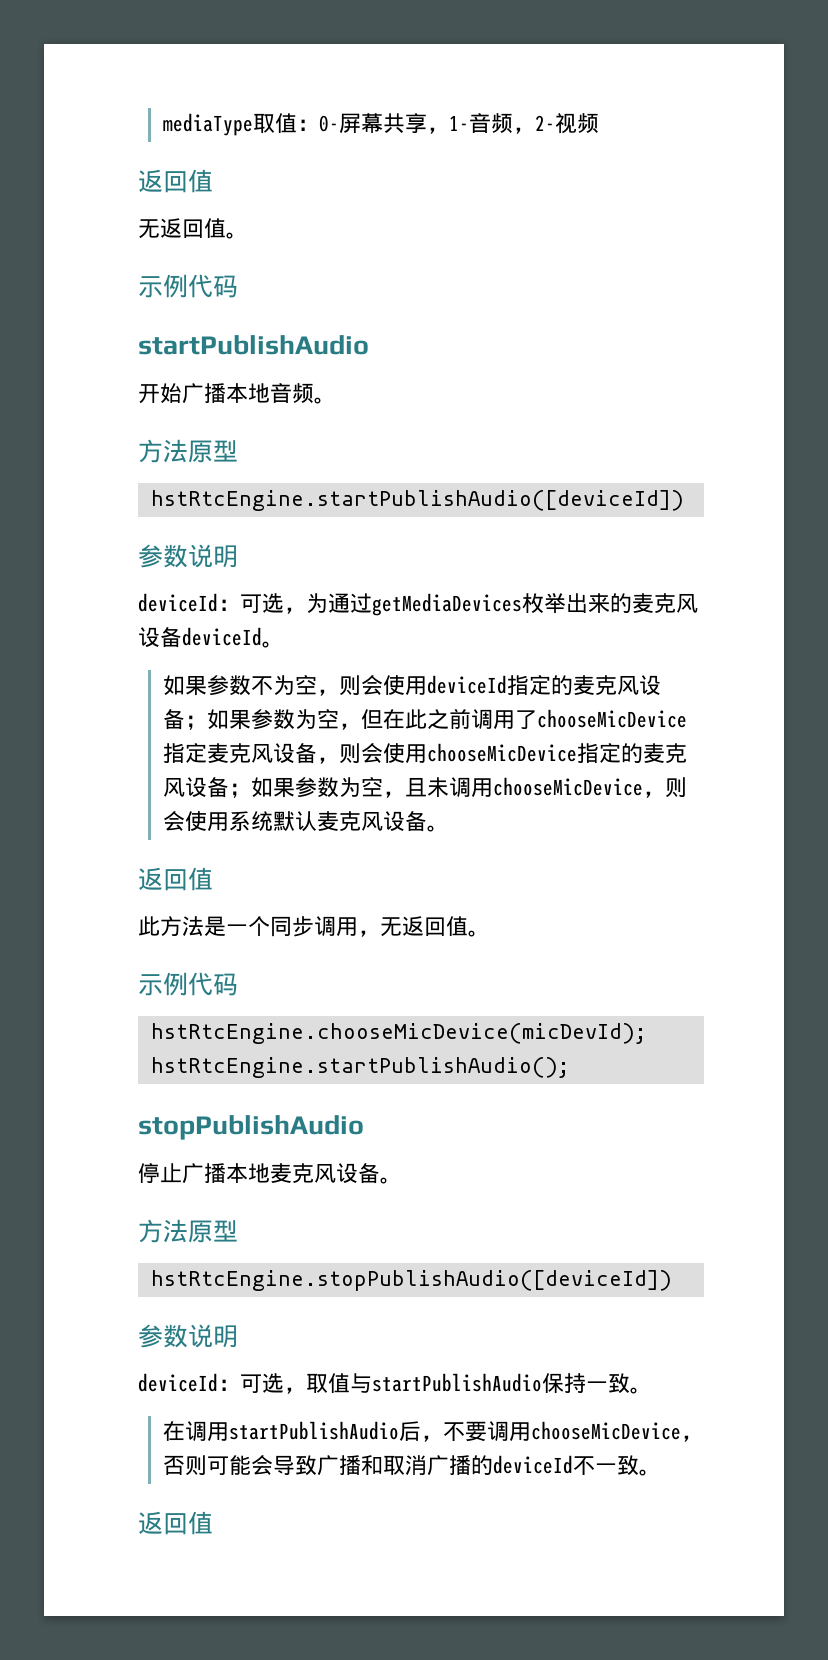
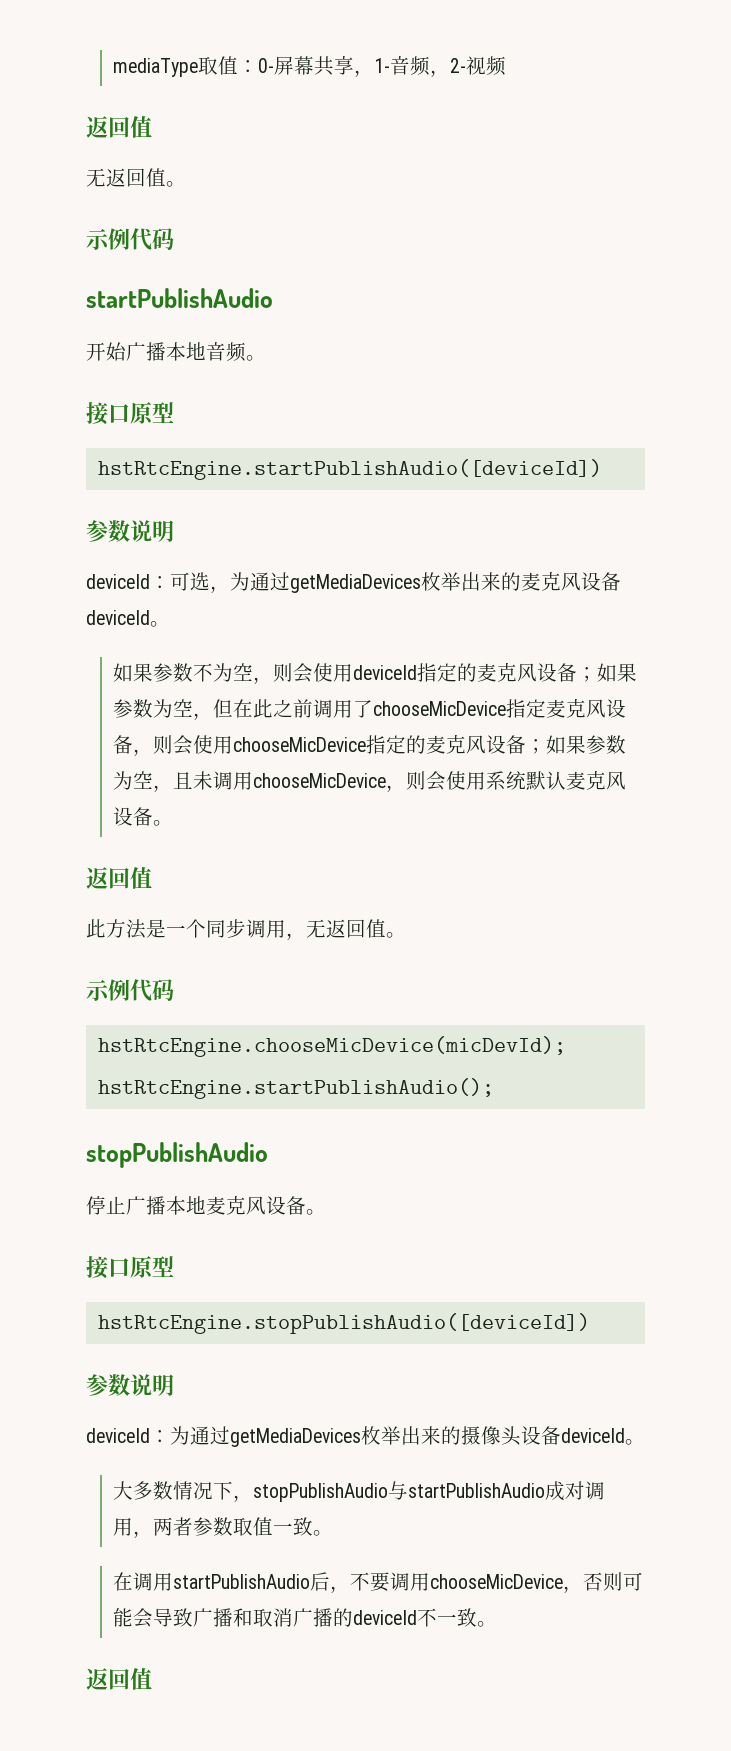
  开始广播本地音频。
- 方法原型
+ 接口原型
  停止广播本地麦克风设备。
- 方法原型
+ 接口原型
- deviceId：可选，取值与startPublishAudio保持一致。
+ deviceId：为通过getMediaDevices枚举出来的摄像头设备deviceId。
+ 大多数情况下，stopPublishAudio与startPublishAudio成对调用，两者参数取值一致。

